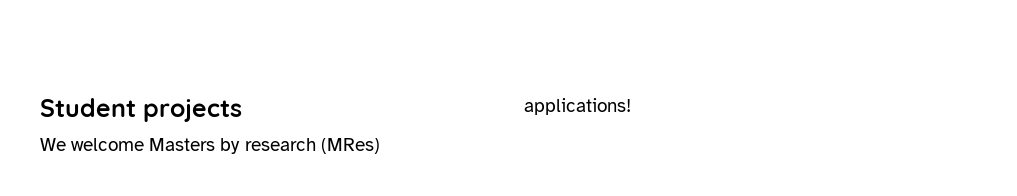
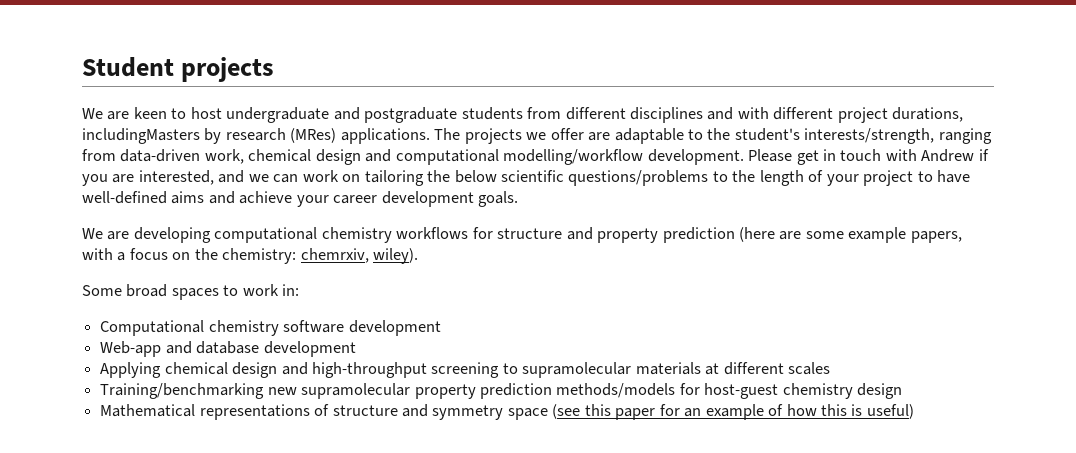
- We welcome Masters by research (MRes) applications!
+ We are keen to host undergraduate and postgraduate students from different disciplines and with different project durations, includingMasters by research (MRes) applications. The projects we offer are adaptable to the student's interests/strength, ranging from data-driven work, chemical design and computational modelling/workflow development. Please get in touch with Andrew if you are interested, and we can work on tailoring the below scientific questions/problems to the length of your project to have well-defined aims and achieve your career development goals.
+ We are developing computational chemistry workflows for structure and property prediction (here are some example papers, with a focus on the chemistry: chemrxiv, wiley).
+ Some broad spaces to work in:
+ Computational chemistry software development
+ Web-app and database development
+ Applying chemical design and high-throughput screening to supramolecular materials at different scales
+ Training/benchmarking new supramolecular property prediction methods/models for host-guest chemistry design
+ Mathematical representations of structure and symmetry space (see this paper for an example of how this is useful)

